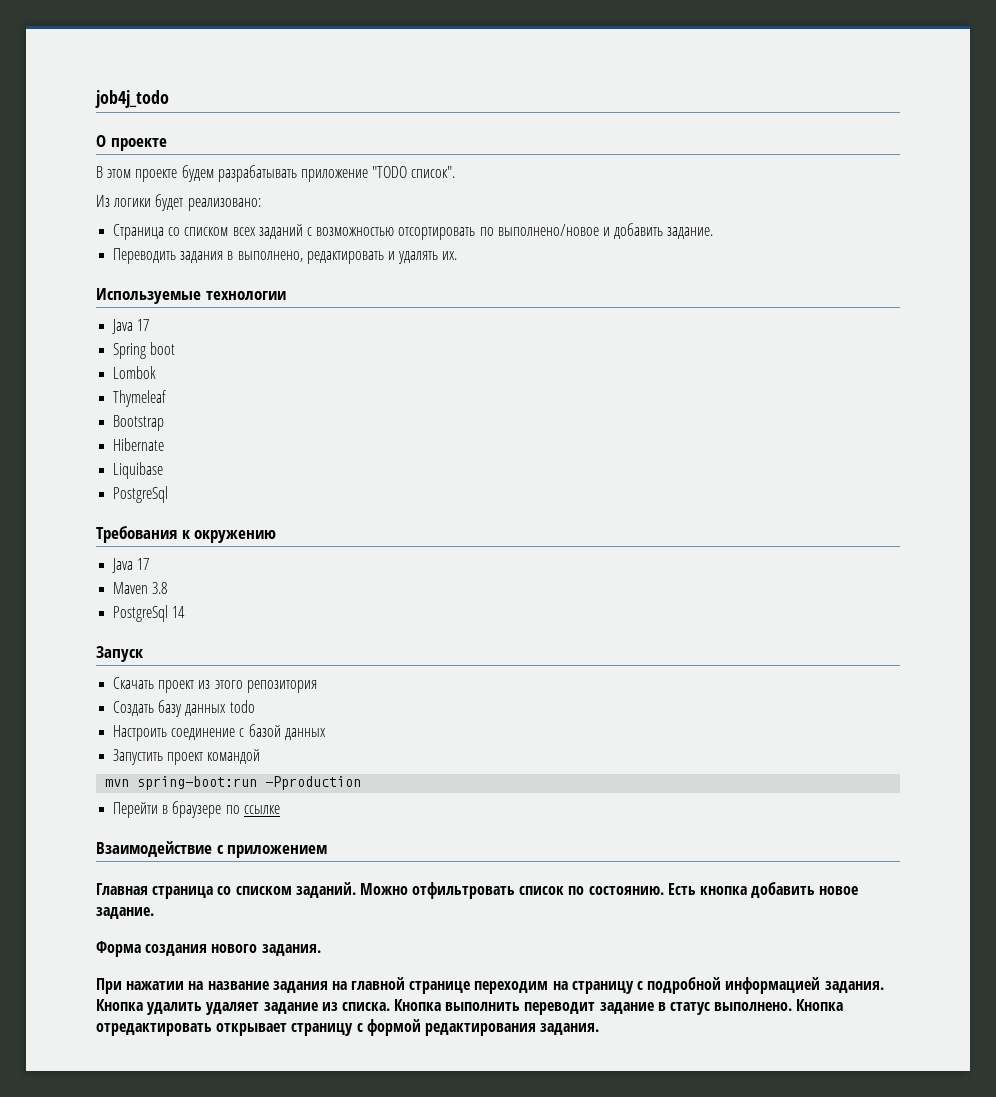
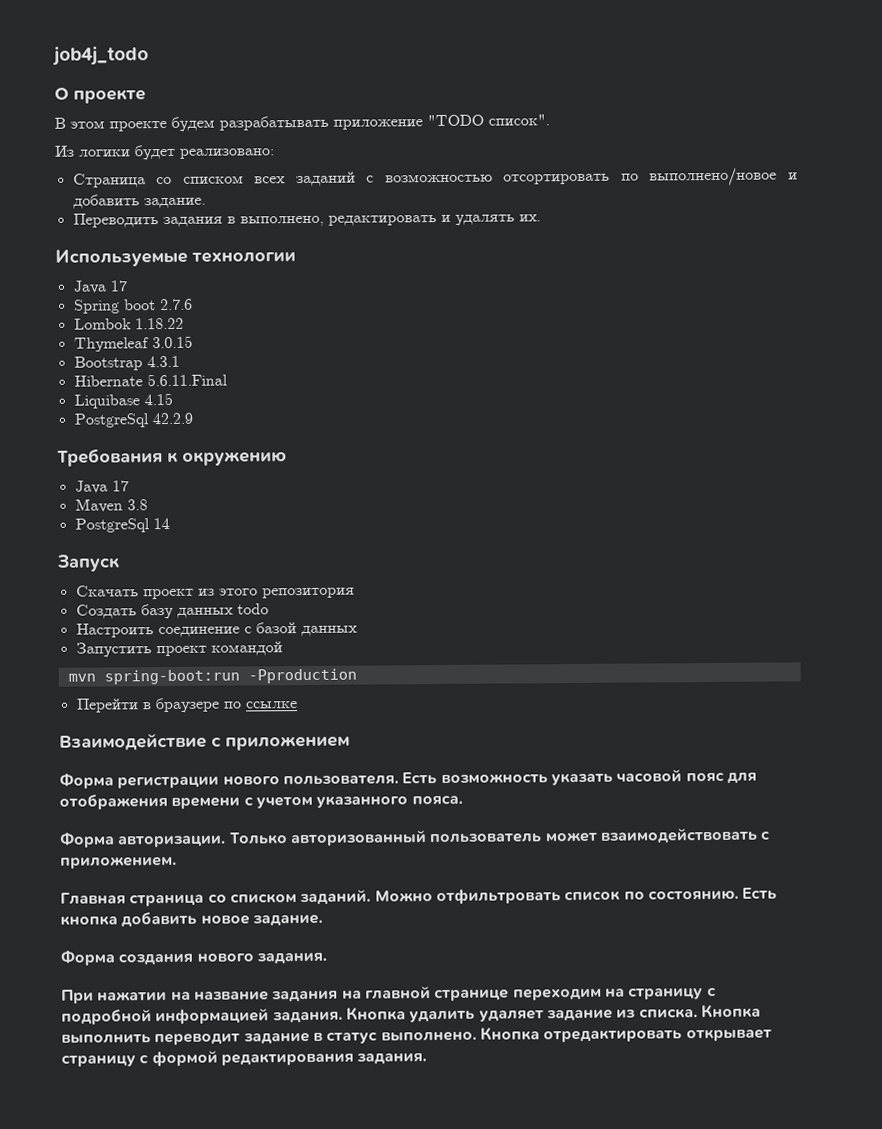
- Spring boot
+ Spring boot 2.7.6
- Lombok
+ Lombok 1.18.22
- Thymeleaf
+ Thymeleaf 3.0.15
- Bootstrap
+ Bootstrap 4.3.1
- Hibernate
+ Hibernate 5.6.11.Final
- Liquibase
- PostgreSql
+ Liquibase 4.15
+ PostgreSql 42.2.9
+ Форма регистрации нового пользователя. Есть возможность указать часовой пояс для отображения времени с учетом указанного пояса.
+ Форма авторизации. Только авторизованный пользователь может взаимодействовать с приложением.

